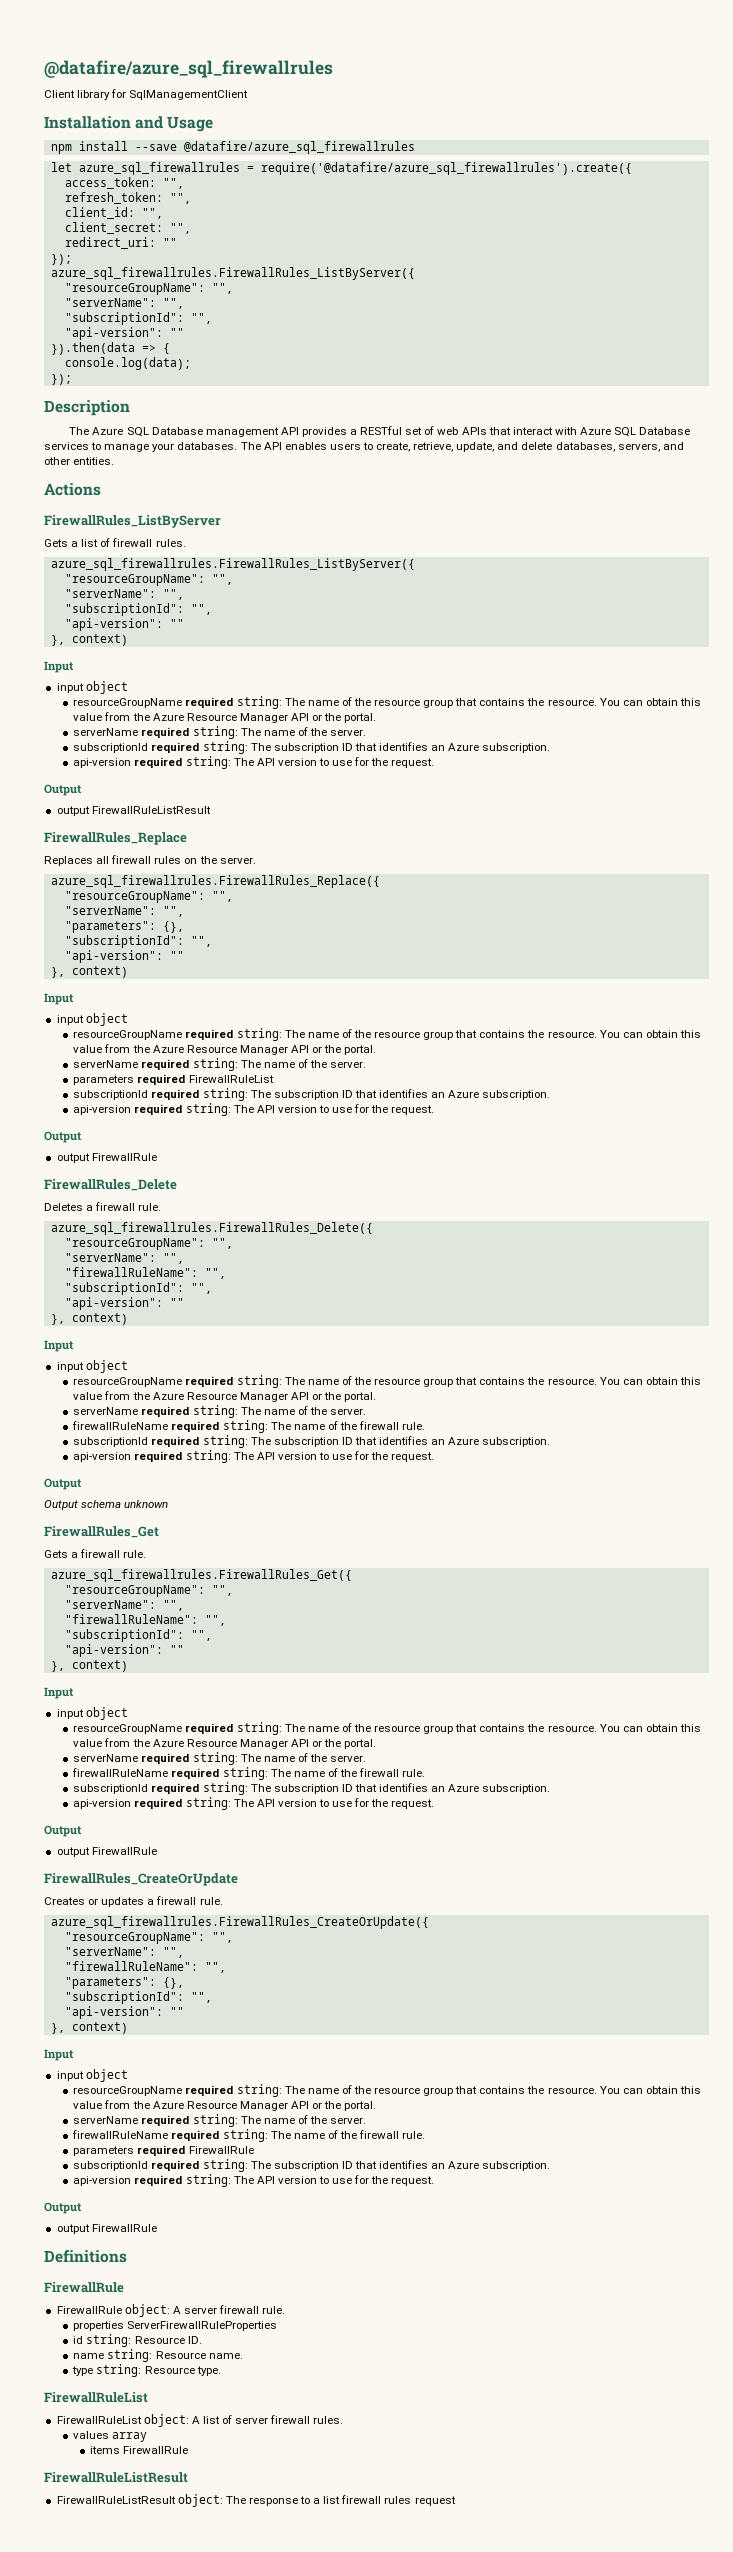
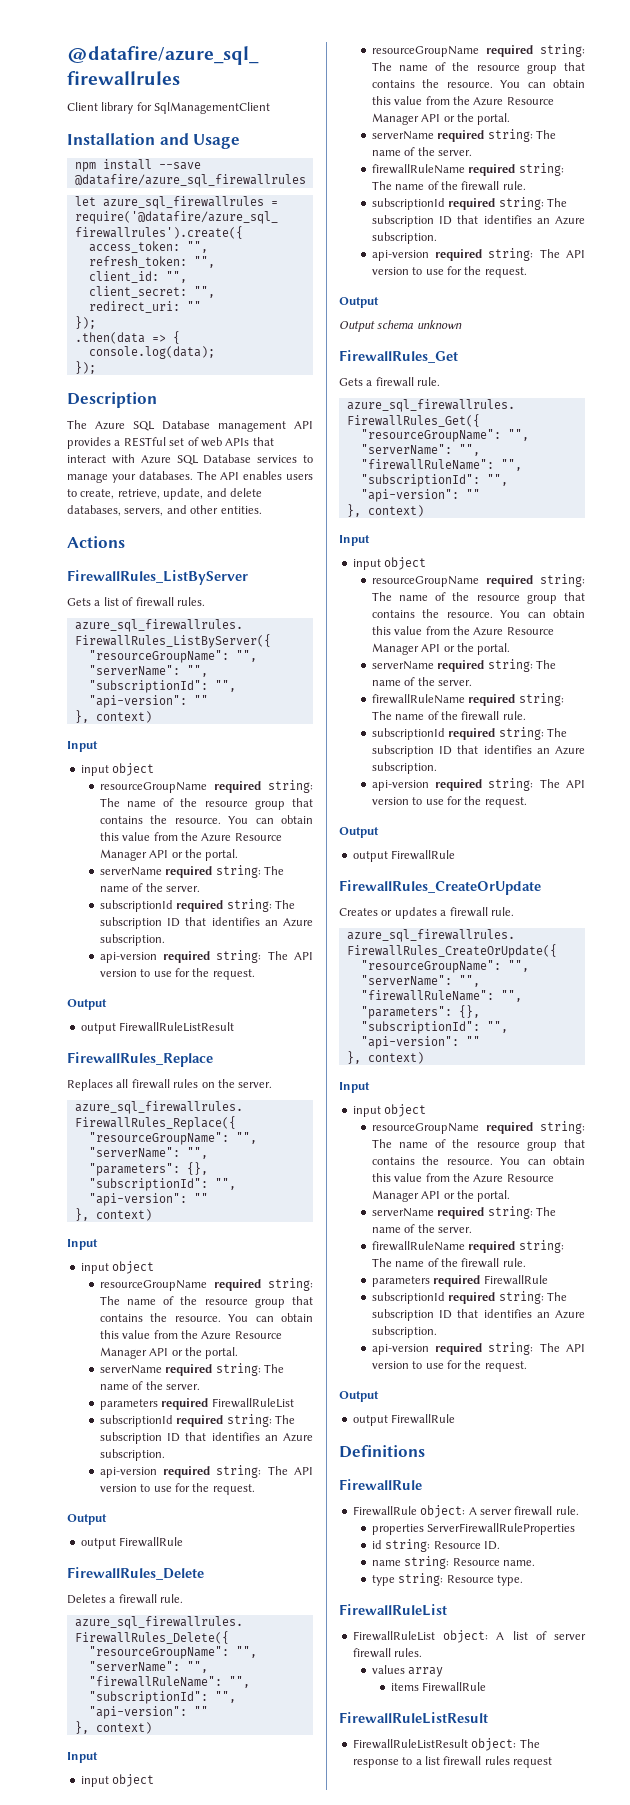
  redirect_uri: ""
  });
- azure_sql_firewallrules.FirewallRules_ListByServer({
- "resourceGroupName": "",
- "serverName": "",
- "subscriptionId": "",
- "api-version": ""
- }).then(data => {
+ .then(data => {

